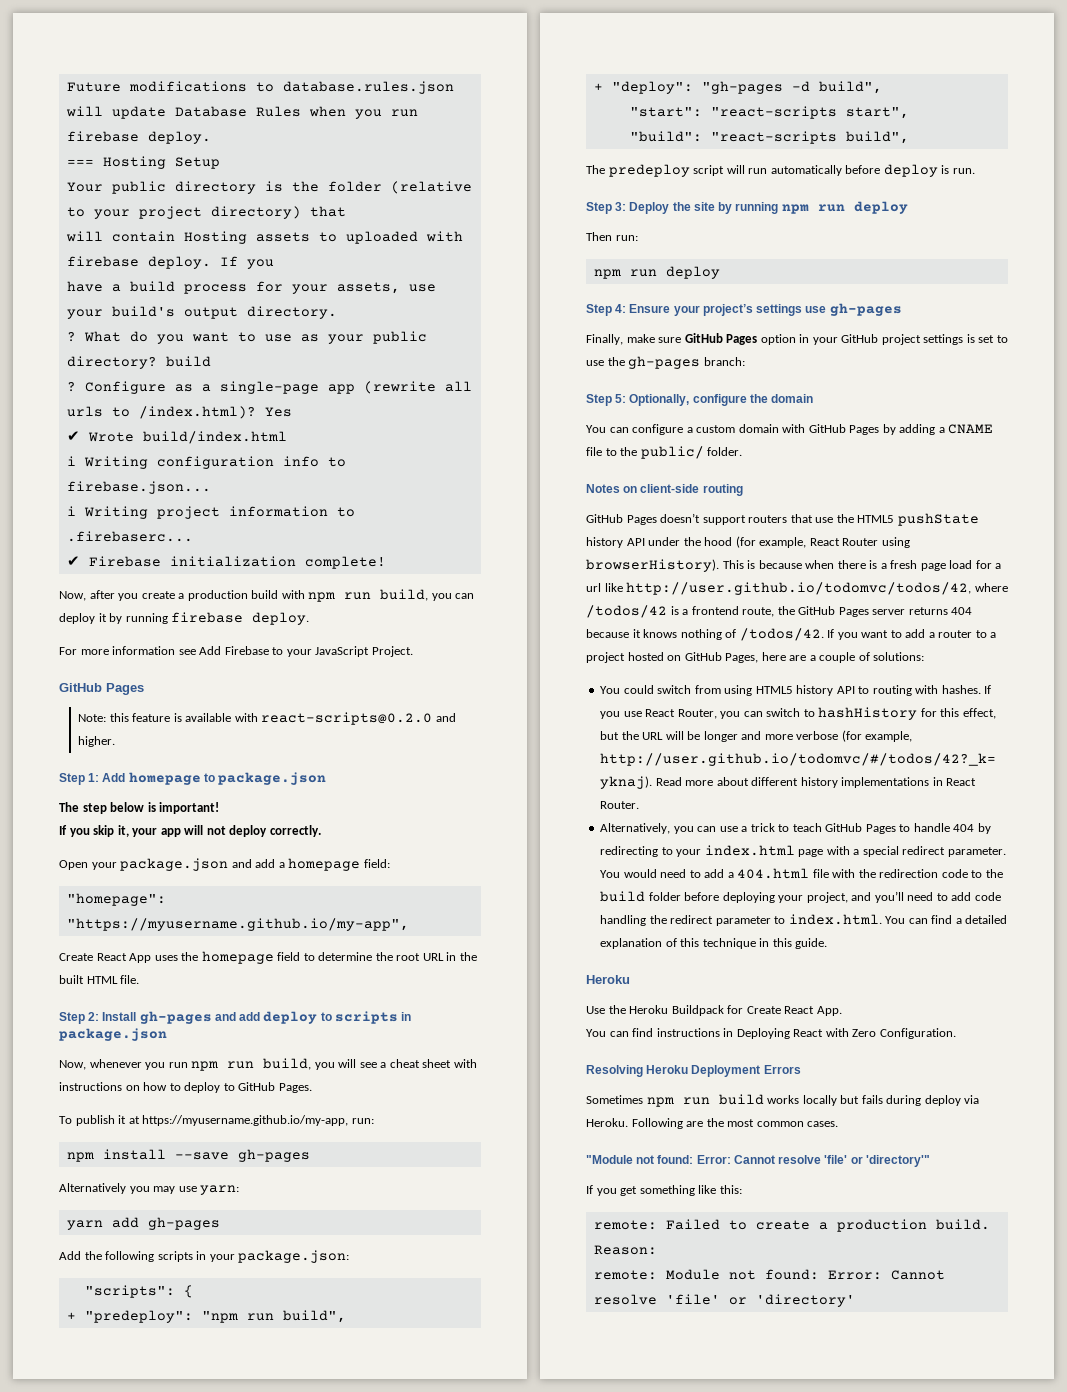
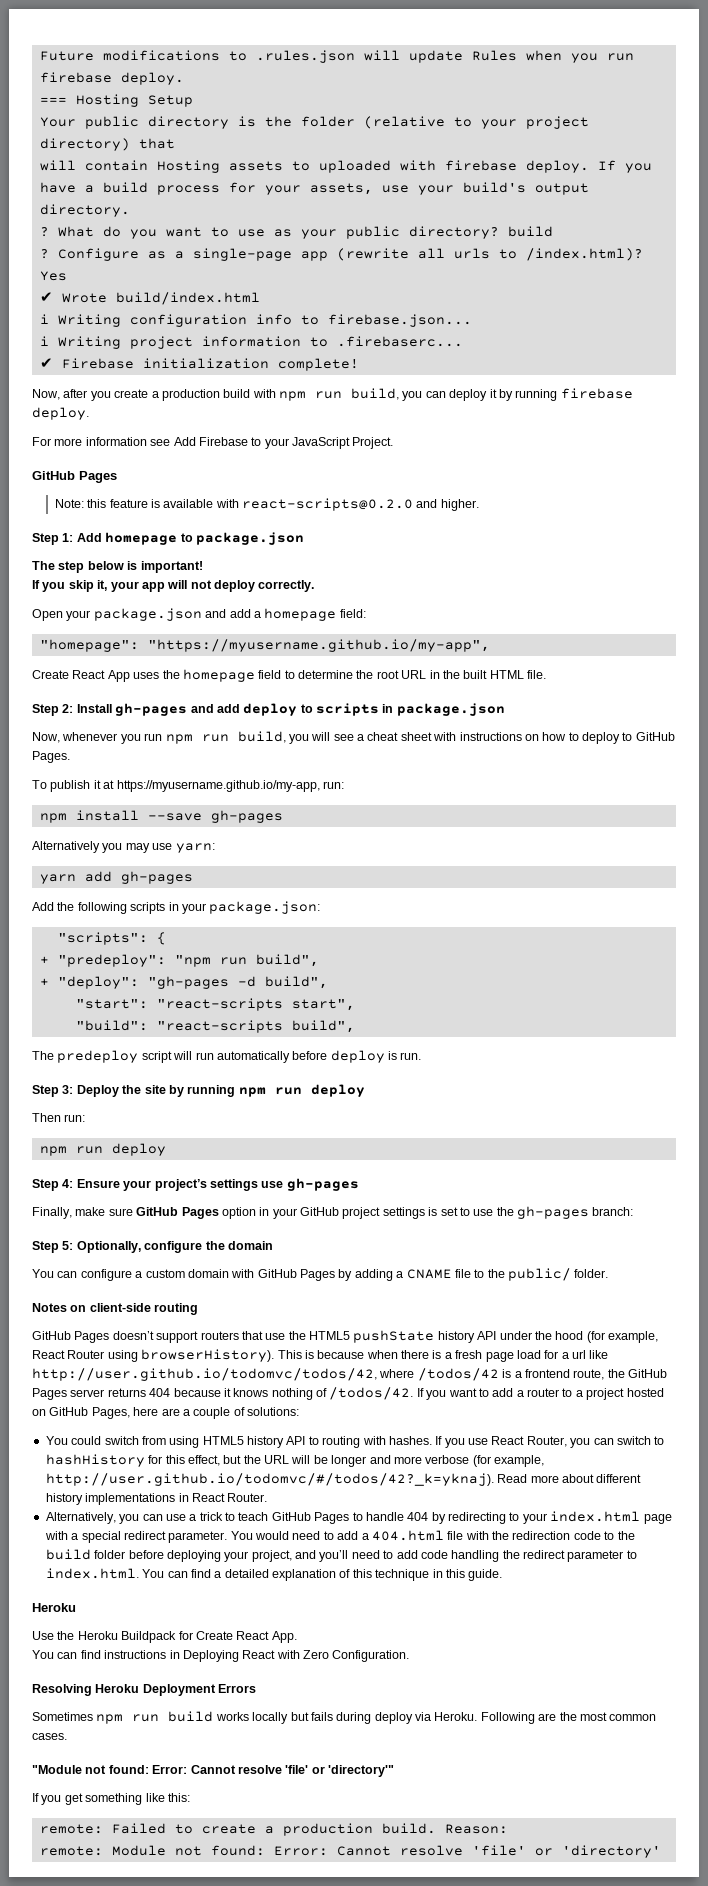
- Future modifications to database.rules.json will update Database Rules when you run
+ Future modifications to .rules.json will update Rules when you run

